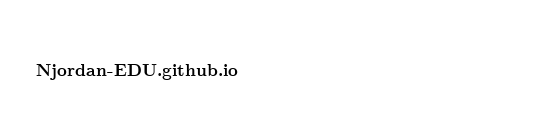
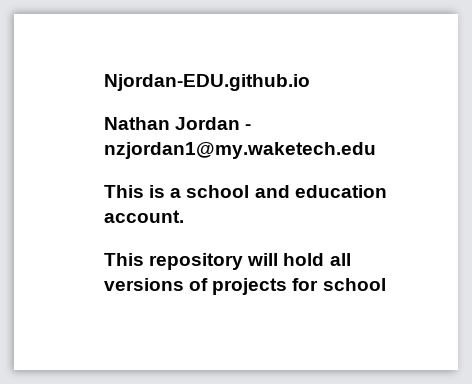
+ Nathan Jordan - nzjordan1@my.waketech.edu
+ This is a school and education account.
+ This repository will hold all versions of projects for school

